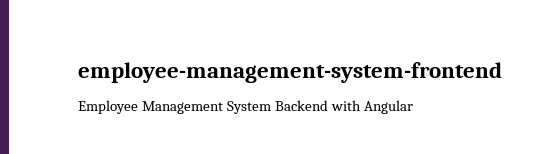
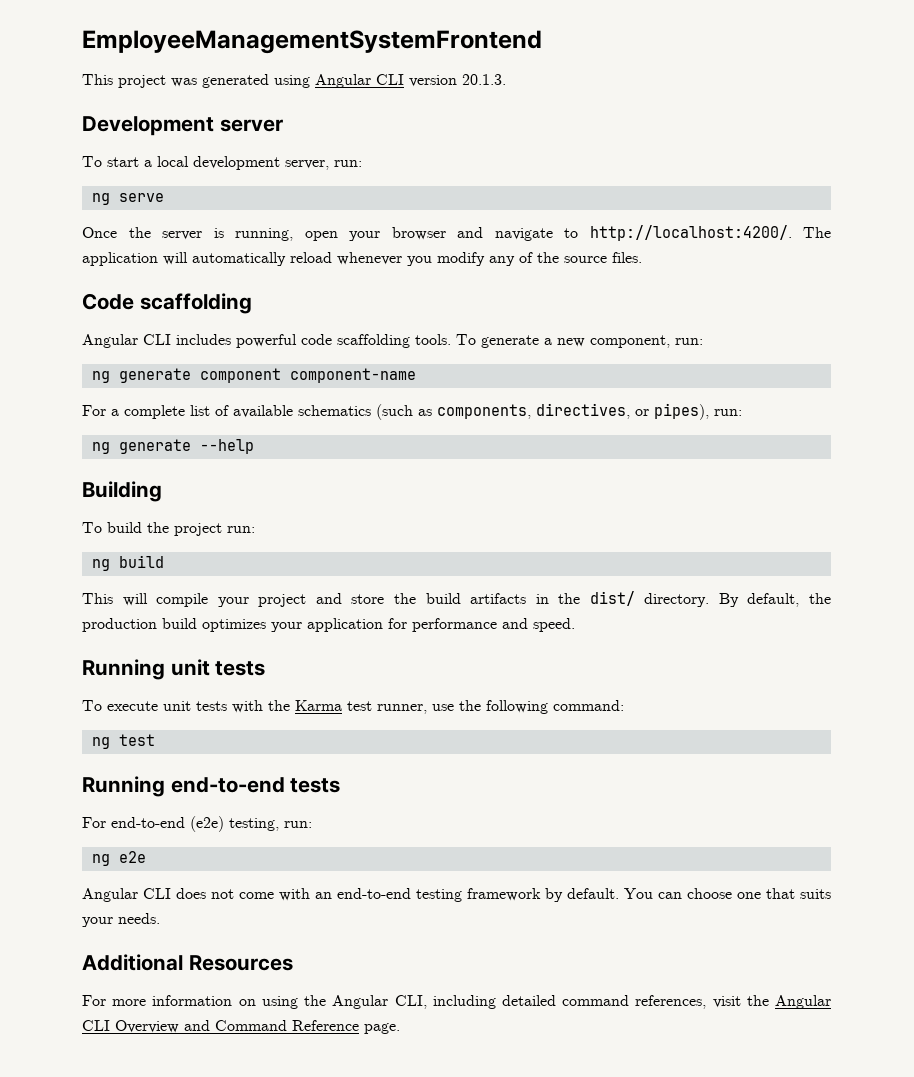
- employee-management-system-frontend
- Employee Management System Backend with Angular
+ EmployeeManagementSystemFrontend
+ This project was generated using Angular CLI version 20.1.3.
+ Development server
+ To start a local development server, run:
+ ng serve
+ Once the server is running, open your browser and navigate to http://localhost:4200/. The application will automatically reload whenever you modify any of the source files.
+ Code scaffolding
+ Angular CLI includes powerful code scaffolding tools. To generate a new component, run:
+ ng generate component component-name
+ For a complete list of available schematics (such as components, directives, or pipes), run:
+ ng generate --help
+ Building
+ To build the project run:
+ ng build
+ This will compile your project and store the build artifacts in the dist/ directory. By default, the production build optimizes your application for performance and speed.
+ Running unit tests
+ To execute unit tests with the Karma test runner, use the following command:
+ ng test
+ Running end-to-end tests
+ For end-to-end (e2e) testing, run:
+ ng e2e
+ Angular CLI does not come with an end-to-end testing framework by default. You can choose one that suits your needs.
+ Additional Resources
+ For more information on using the Angular CLI, including detailed command references, visit the Angular CLI Overview and Command Reference page.

